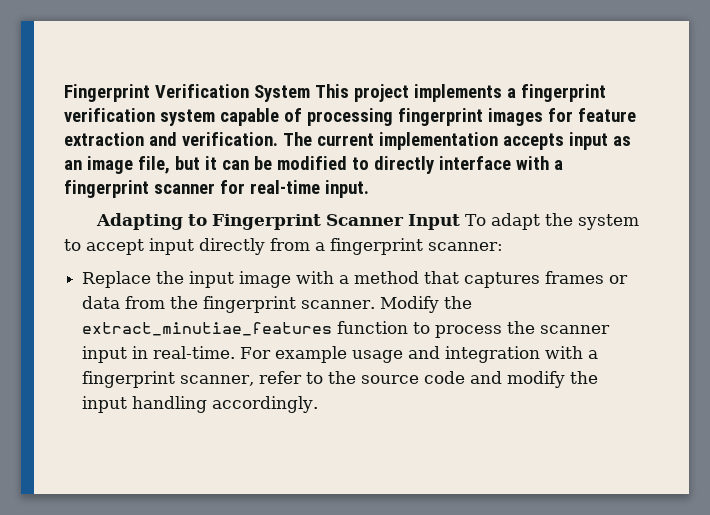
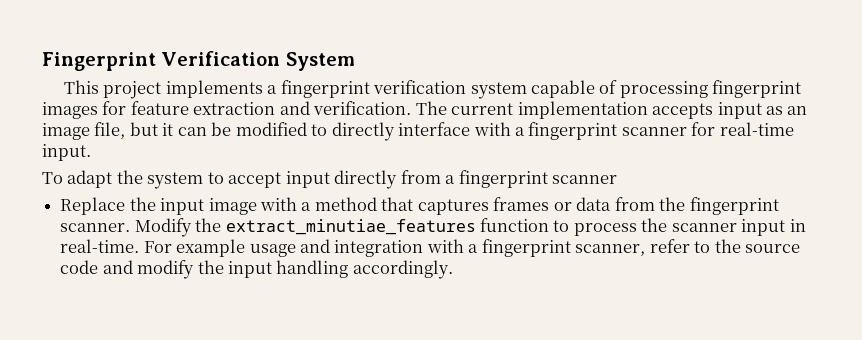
- Fingerprint Verification System This project implements a fingerprint verification system capable of processing fingerprint images for feature extraction and verification.
+ Fingerprint Verification System
+ This project implements a fingerprint verification system capable of processing fingerprint images for feature extraction and verification.
- Adapting to Fingerprint Scanner Input To adapt the system to accept input directly from a fingerprint scanner:
+ To adapt the system to accept input directly from a fingerprint scanner

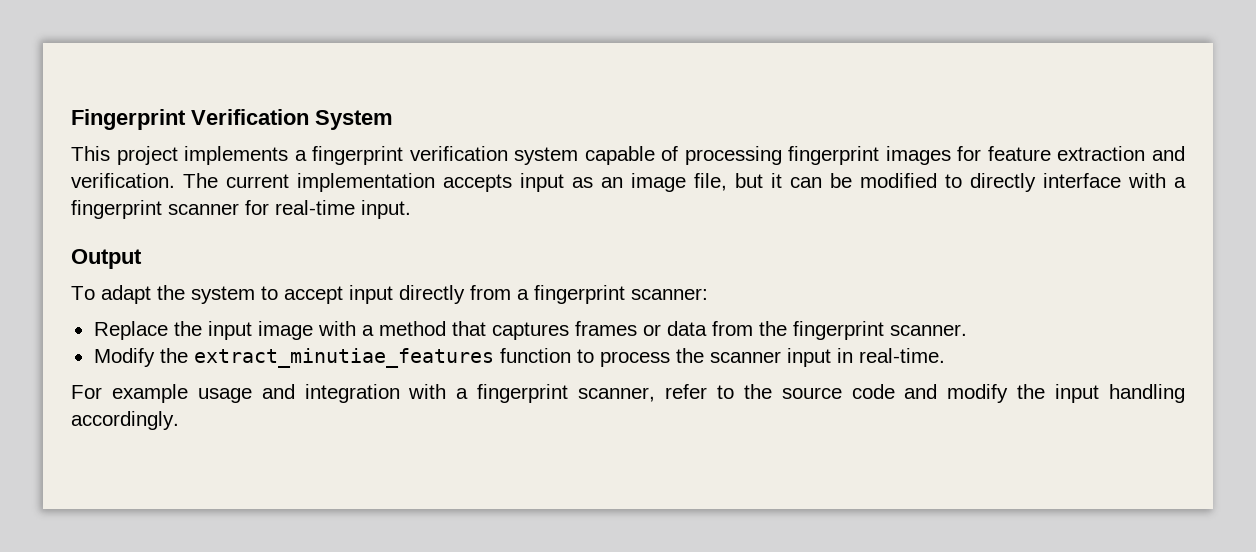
+ Output
- To adapt the system to accept input directly from a fingerprint scanner
+ To adapt the system to accept input directly from a fingerprint scanner:
- Replace the input image with a method that captures frames or data from the fingerprint scanner. Modify the extract_minutiae_features function to process the scanner input in real-time. For example usage and integration with a fingerprint scanner, refer to the source code and modify the input handling accordingly.
+ Replace the input image with a method that captures frames or data from the fingerprint scanner.
+ Modify the extract_minutiae_features function to process the scanner input in real-time.
+ For example usage and integration with a fingerprint scanner, refer to the source code and modify the input handling accordingly.

